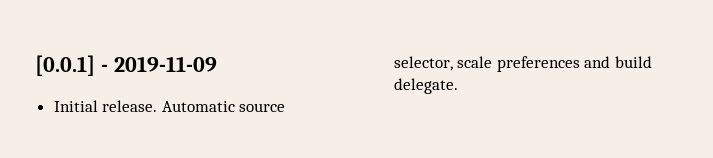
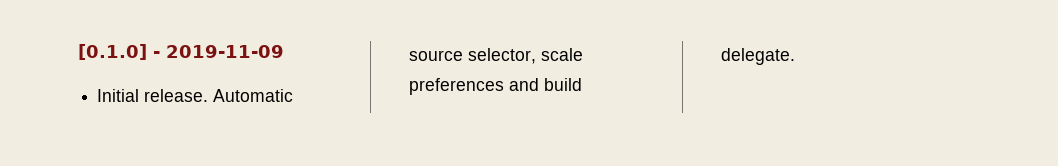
- [0.0.1] - 2019-11-09
+ [0.1.0] - 2019-11-09

